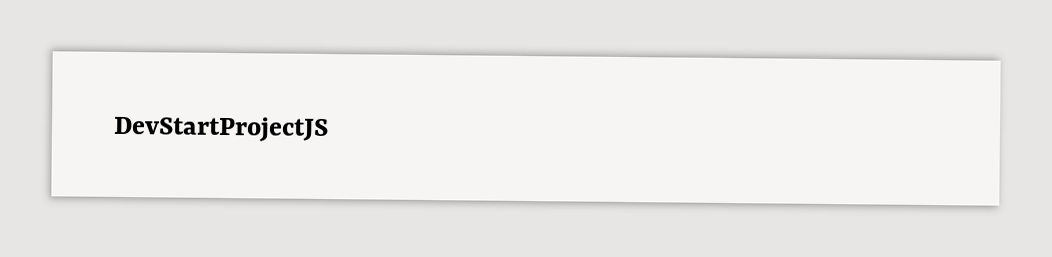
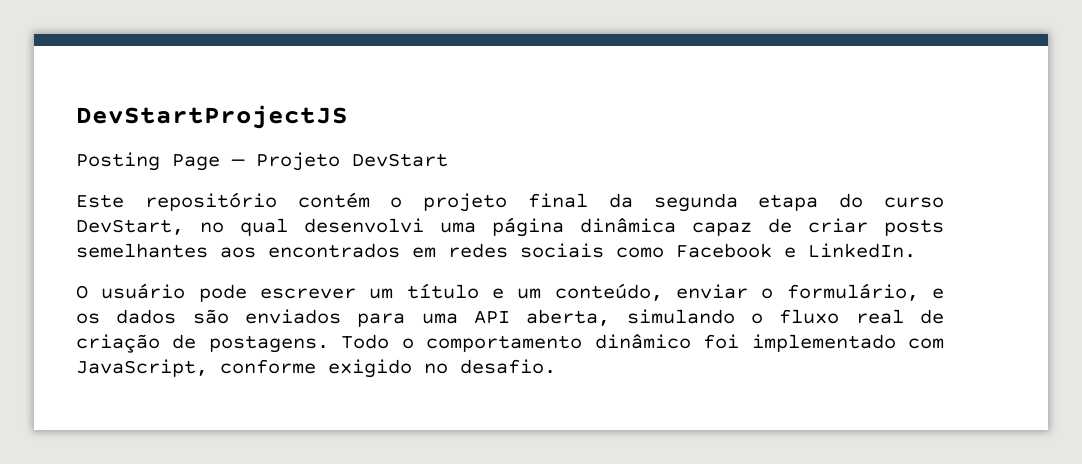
+ Posting Page — Projeto DevStart
+ Este repositório contém o projeto final da segunda etapa do curso DevStart, no qual desenvolvi uma página dinâmica capaz de criar posts semelhantes aos encontrados em redes sociais como Facebook e LinkedIn.
+ O usuário pode escrever um título e um conteúdo, enviar o formulário, e os dados são enviados para uma API aberta, simulando o fluxo real de criação de postagens. Todo o comportamento dinâmico foi implementado com JavaScript, conforme exigido no desafio.

